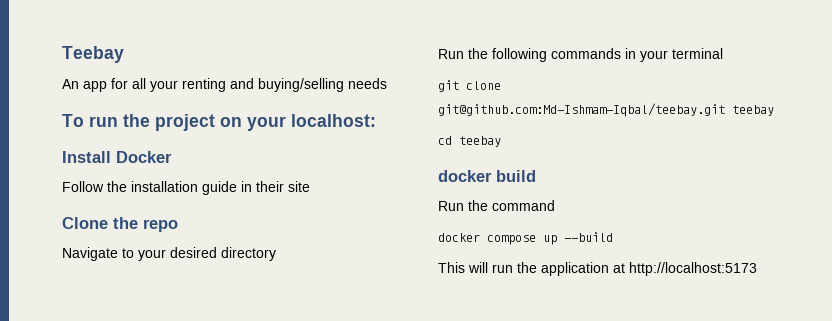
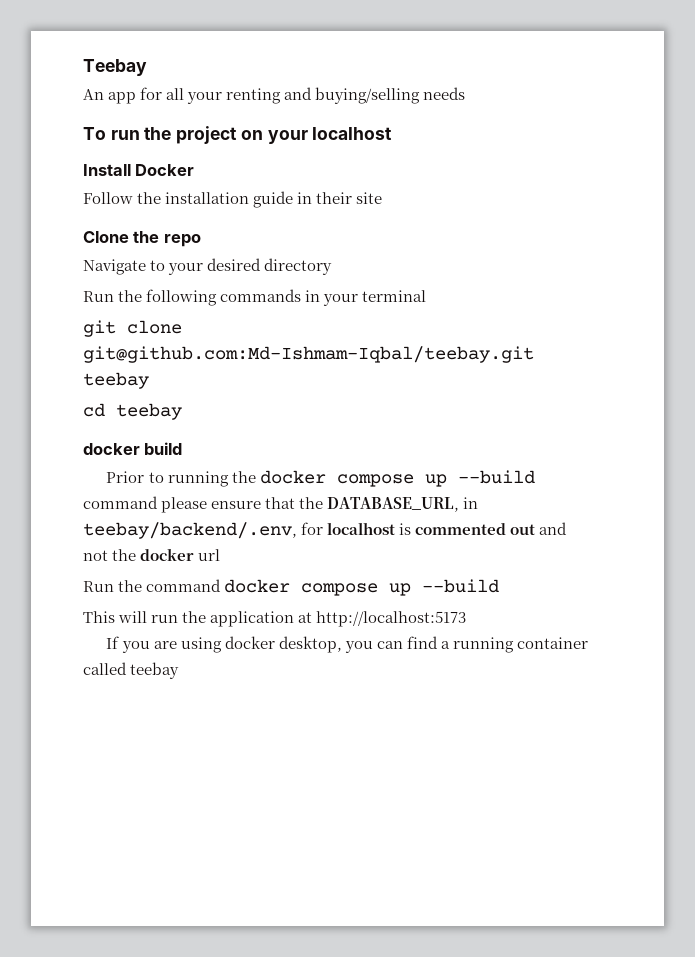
- To run the project on your localhost:
+ To run the project on your localhost
+ Prior to running the docker compose up --build command please ensure that the DATABASE_URL, in teebay/backend/.env, for localhost is commented out and not the docker url
- Run the command
- docker compose up --build
+ Run the command docker compose up --build
+ If you are using docker desktop, you can find a running container called teebay

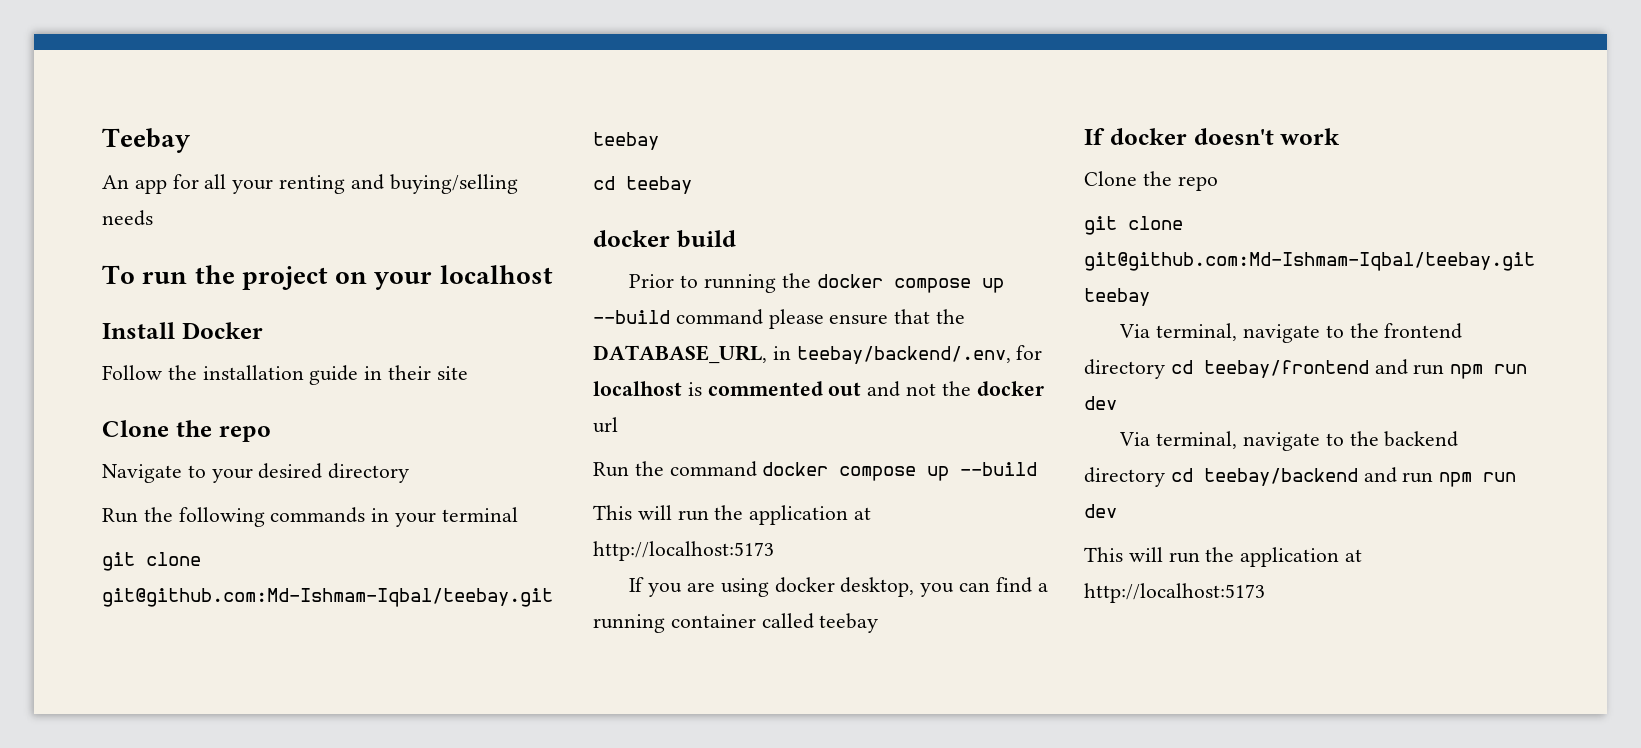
+ If docker doesn't work
+ Clone the repo
+ git clone git@github.com:Md-Ishmam-Iqbal/teebay.git teebay
+ Via terminal, navigate to the frontend directory cd teebay/frontend and run npm run dev
+ Via terminal, navigate to the backend directory cd teebay/backend and run npm run dev
+ This will run the application at http://localhost:5173

